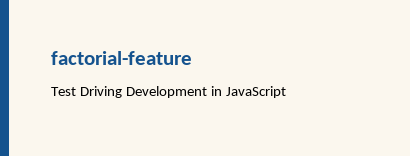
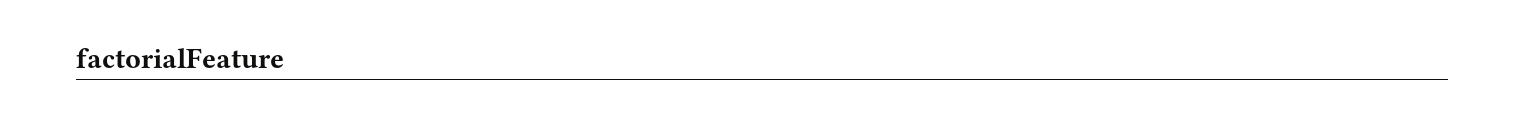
- factorial-feature
- Test Driving Development in JavaScript
+ factorialFeature

